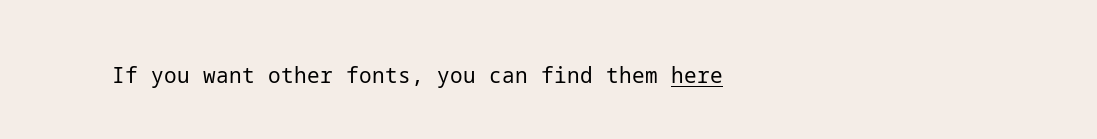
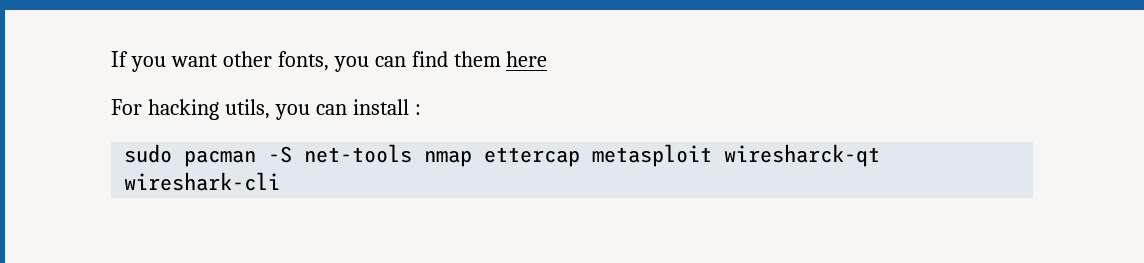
+ For hacking utils, you can install :
+ sudo pacman -S net-tools nmap ettercap metasploit wiresharck-qt wireshark-cli

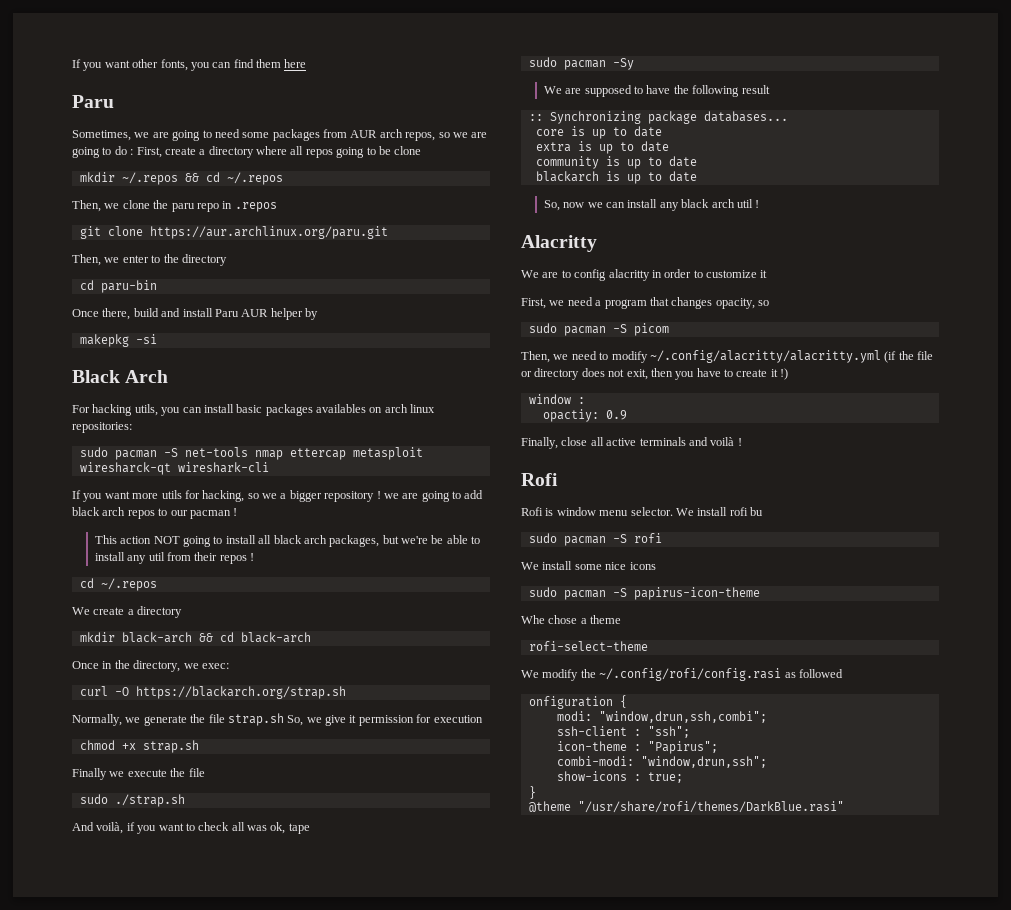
  If you want other fonts, you can find them here
+ Paru
+ Sometimes, we are going to need some packages from AUR arch repos, so we are going to do : First, create a directory where all repos going to be clone
+ mkdir ~/.repos && cd ~/.repos
+ Then, we clone the paru repo in .repos
+ git clone https://aur.archlinux.org/paru.git
+ Then, we enter to the directory
+ cd paru-bin
+ Once there, build and install Paru AUR helper by
+ makepkg -si
+ Black Arch
- For hacking utils, you can install :
+ For hacking utils, you can install basic packages availables on arch linux repositories:
+ If you want more utils for hacking, so we a bigger repository ! we are going to add black arch repos to our pacman !
+ This action NOT going to install all black arch packages, but we're be able to install any util from their repos !
+ cd ~/.repos
+ We create a directory
+ mkdir black-arch && cd black-arch
+ Once in the directory, we exec:
+ curl -O https://blackarch.org/strap.sh
+ Normally, we generate the file strap.sh So, we give it permission for execution
+ chmod +x strap.sh
+ Finally we execute the file
+ sudo ./strap.sh
+ And voilà, if you want to check all was ok, tape
+ sudo pacman -Sy
+ We are supposed to have the following result
+ :: Synchronizing package databases...
+ core is up to date
+ extra is up to date
+ community is up to date
+ blackarch is up to date
+ So, now we can install any black arch util !
+ Alacritty
+ We are to config alacritty in order to customize it
+ First, we need a program that changes opacity, so
+ sudo pacman -S picom
+ Then, we need to modify ~/.config/alacritty/alacritty.yml (if the file or directory does not exit, then you have to create it !)
+ window :
+ opactiy: 0.9
+ Finally, close all active terminals and voilà !
+ Rofi
+ Rofi is window menu selector. We install rofi bu
+ sudo pacman -S rofi
+ We install some nice icons
+ sudo pacman -S papirus-icon-theme
+ Whe chose a theme
+ rofi-select-theme
+ We modify the ~/.config/rofi/config.rasi as followed
+ onfiguration {
+ modi: "window,drun,ssh,combi";
+ ssh-client : "ssh";
+ icon-theme : "Papirus";
+ combi-modi: "window,drun,ssh";
+ show-icons : true;
+ }
+ @theme "/usr/share/rofi/themes/DarkBlue.rasi"

